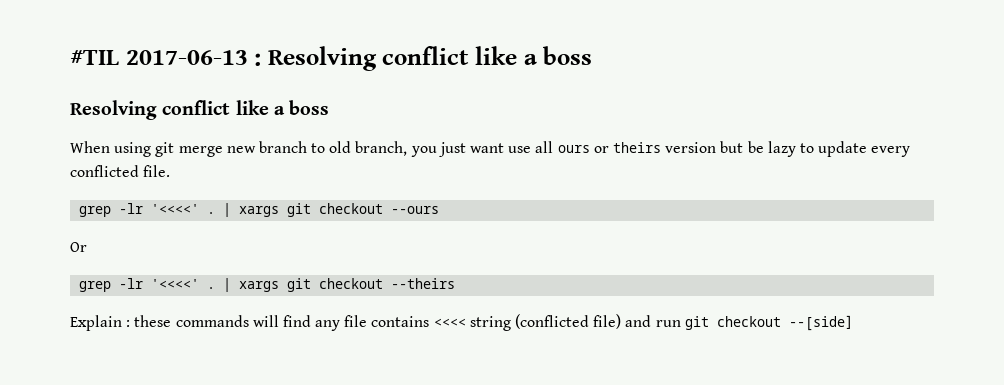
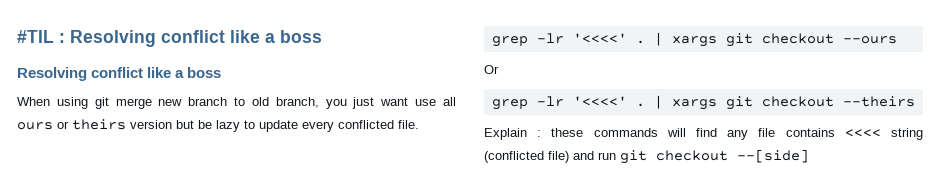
- #TIL 2017-06-13 : Resolving conflict like a boss
+ #TIL : Resolving conflict like a boss

